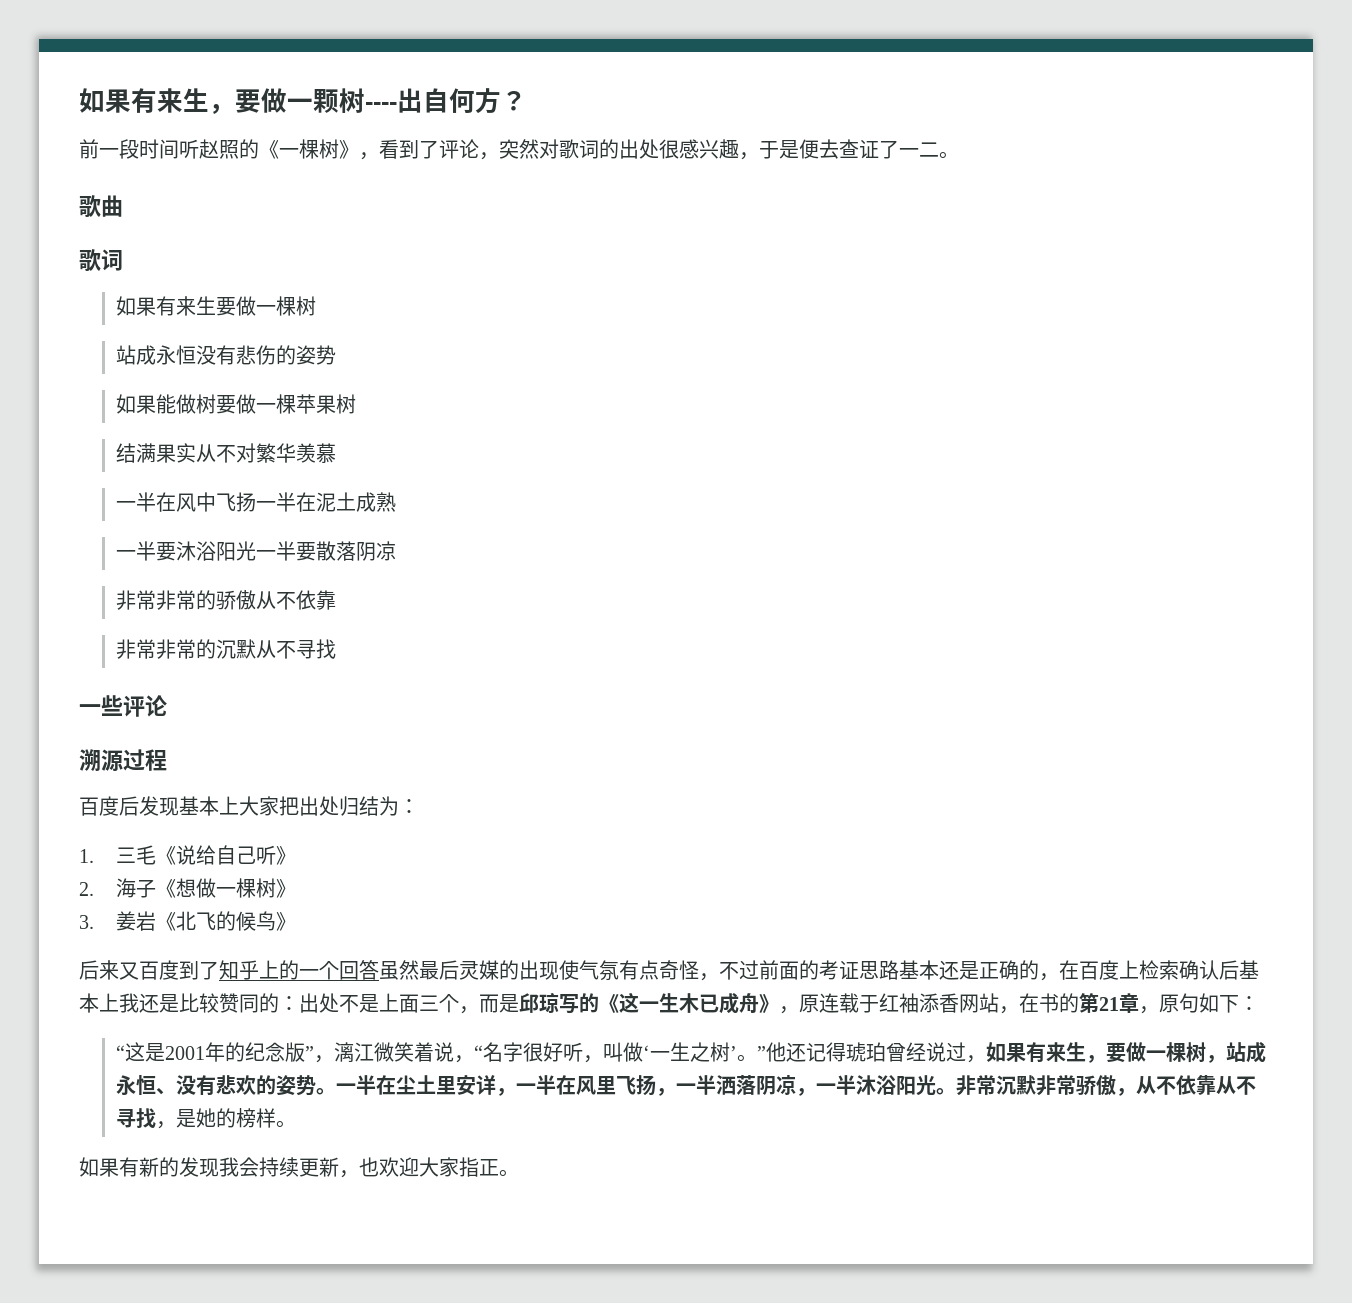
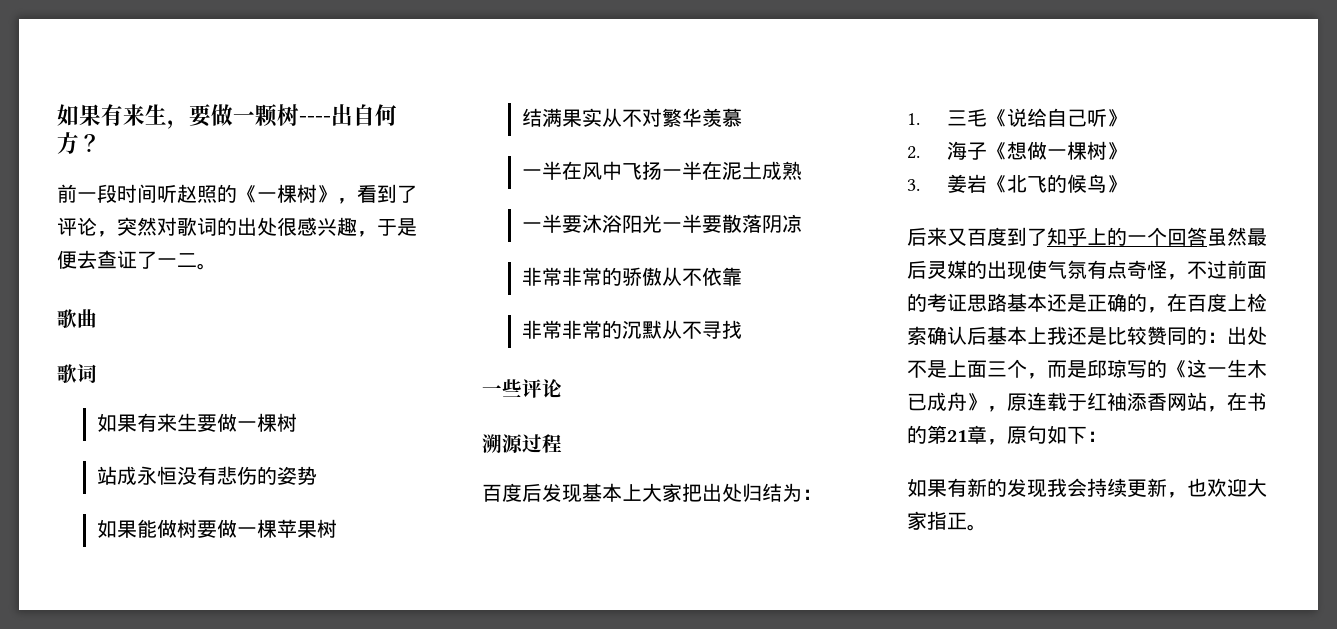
- “这是2001年的纪念版”，漓江微笑着说，“名字很好听，叫做‘一生之树’。”他还记得琥珀曾经说过，如果有来生，要做一棵树，站成永恒、没有悲欢的姿势。一半在尘土里安详，一半在风里飞扬，一半洒落阴凉，一半沐浴阳光。非常沉默非常骄傲，从不依靠从不寻找，是她的榜样。

